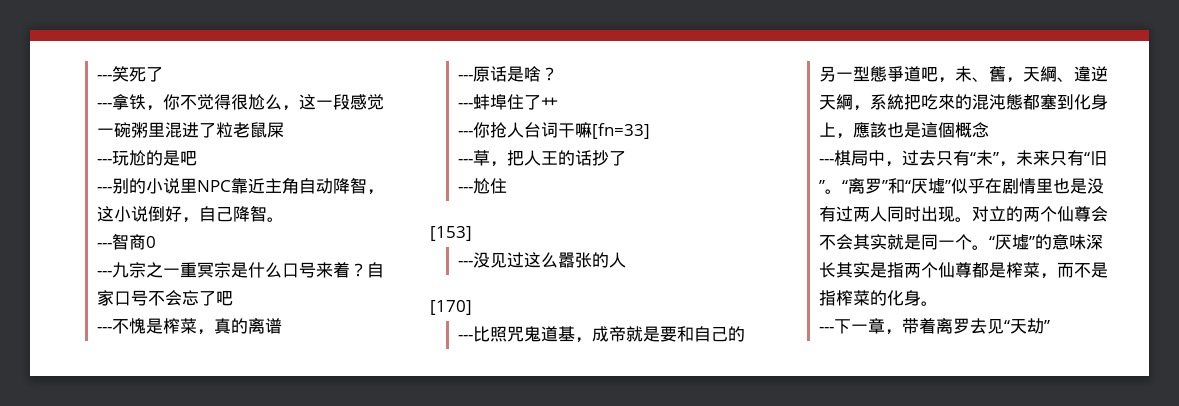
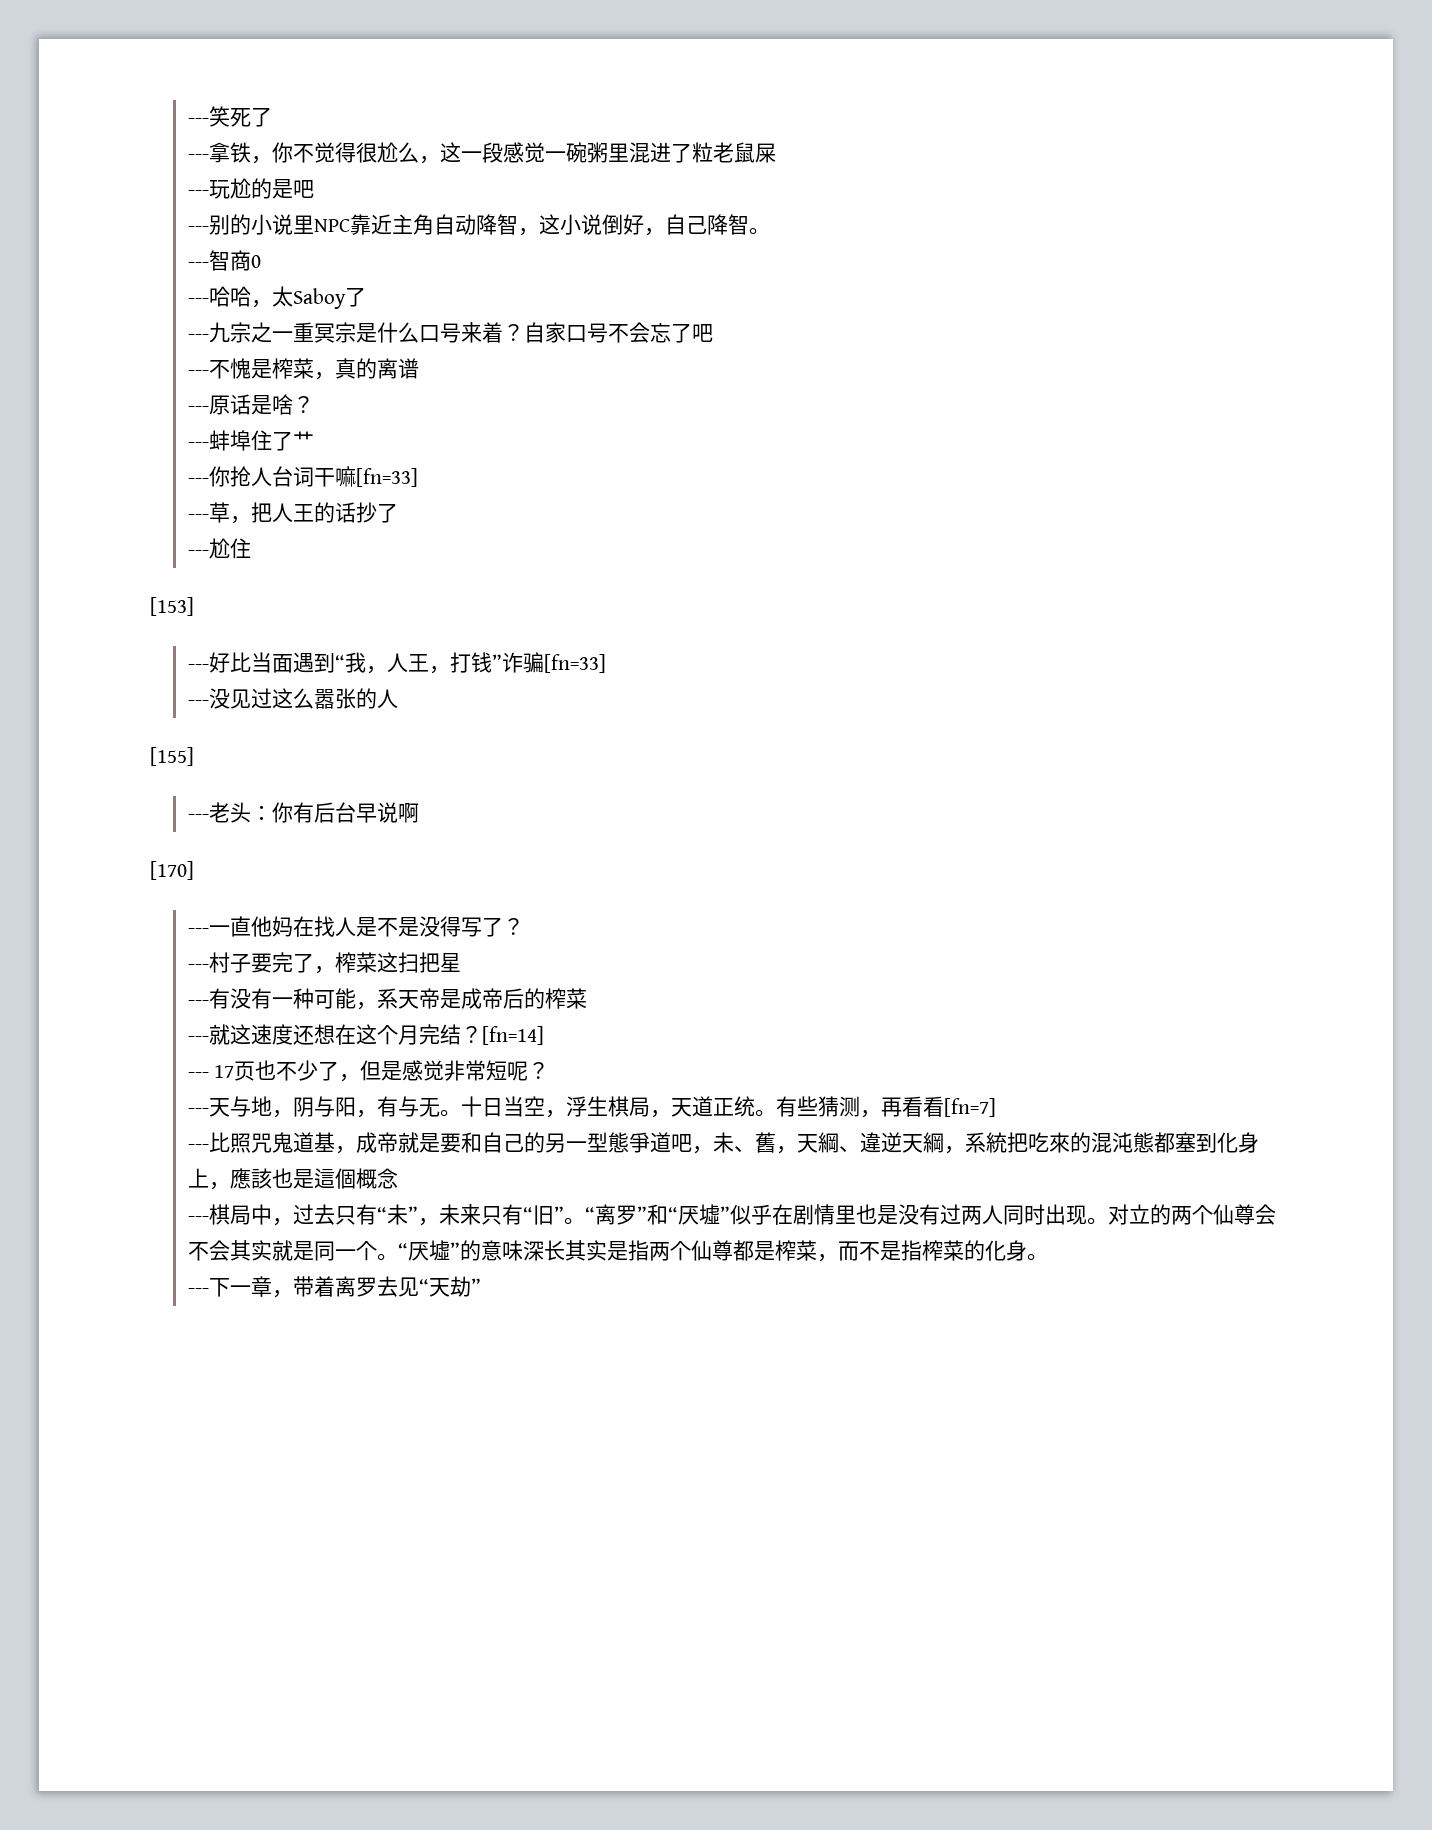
+ ---哈哈，太Saboy了
+ ---好比当面遇到“我，人王，打钱”诈骗[fn=33]
+ [155]
+ ---老头：你有后台早说啊
  [170]
+ ---一直他妈在找人是不是没得写了？
+ ---村子要完了，榨菜这扫把星
+ ---有没有一种可能，系天帝是成帝后的榨菜
+ ---就这速度还想在这个月完结？[fn=14]
+ --- 17页也不少了，但是感觉非常短呢？
+ ---天与地，阴与阳，有与无。十日当空，浮生棋局，天道正统。有些猜测，再看看[fn=7]

